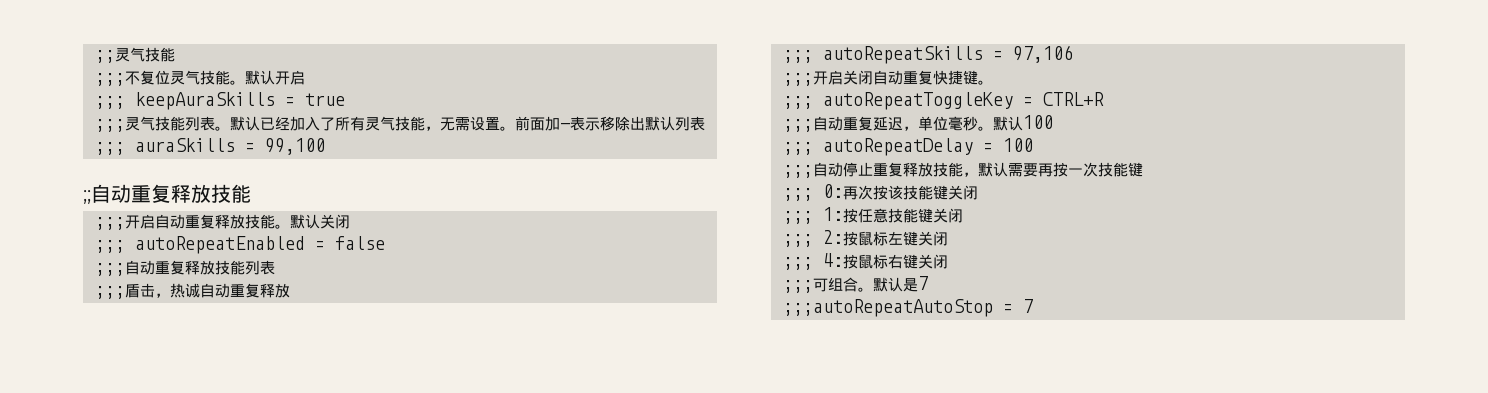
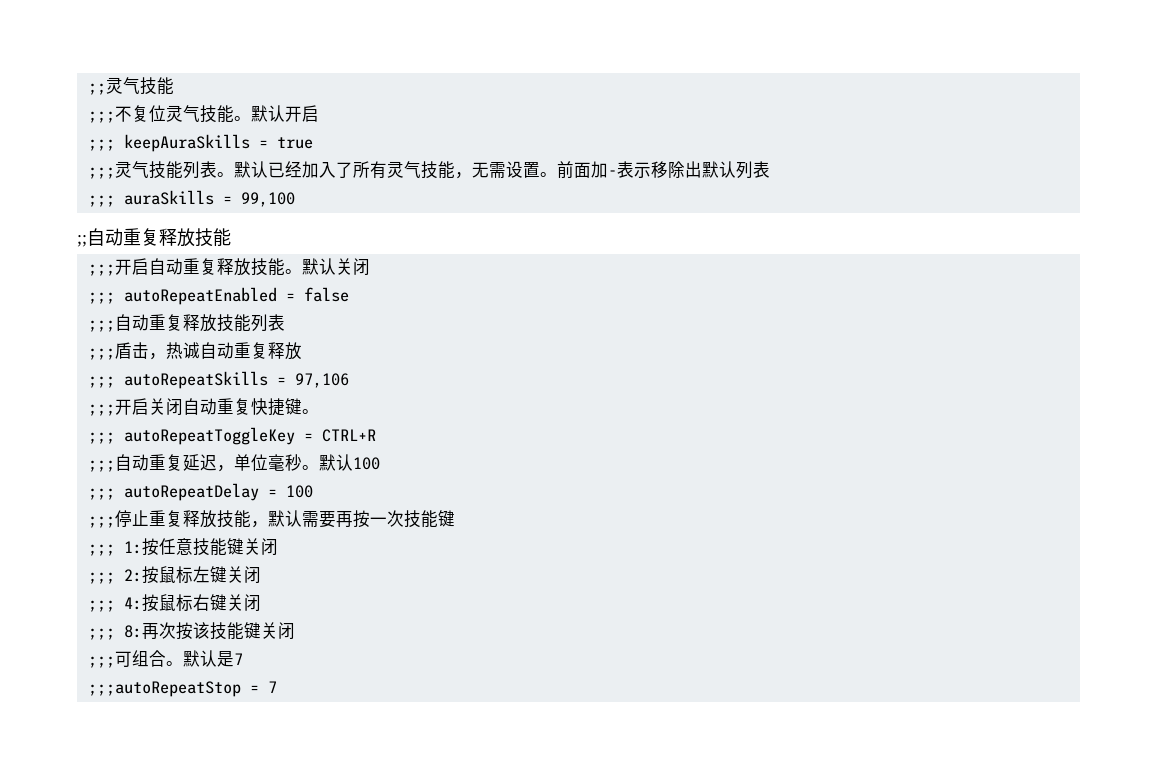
- ;;;自动停止重复释放技能，默认需要再按一次技能键
+ ;;;停止重复释放技能，默认需要再按一次技能键
- ;;; 0:再次按该技能键关闭
+ ;;; 8:再次按该技能键关闭
- ;;;autoRepeatAutoStop = 7
+ ;;;autoRepeatStop = 7

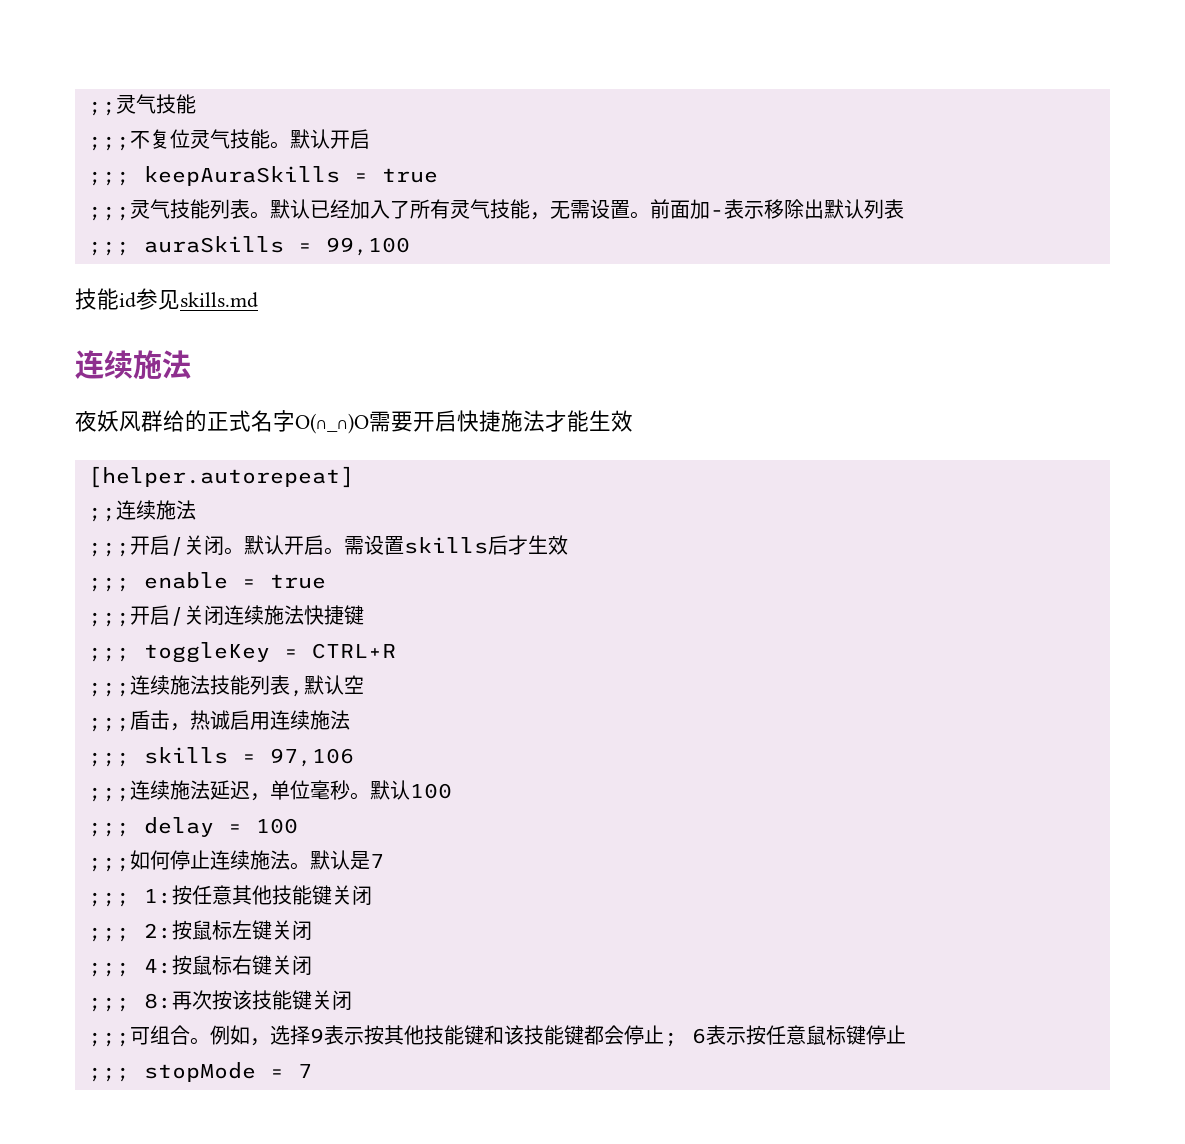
- ;;自动重复释放技能
- ;;;开启自动重复释放技能。默认关闭
- ;;; autoRepeatEnabled = false
- ;;;自动重复释放技能列表
+ 技能id参见skills.md
+ 连续施法
+ 夜妖风群给的正式名字O(∩_∩)O需要开启快捷施法才能生效
+ [helper.autorepeat]
+ ;;连续施法
+ ;;;开启/关闭。默认开启。需设置skills后才生效
+ ;;; enable = true
+ ;;;开启/关闭连续施法快捷键
+ ;;; toggleKey = CTRL+R
+ ;;;连续施法技能列表,默认空
- ;;;盾击，热诚自动重复释放
- ;;; autoRepeatSkills = 97,106
+ ;;;盾击，热诚启用连续施法
+ ;;; skills = 97,106
- ;;;开启关闭自动重复快捷键。
- ;;; autoRepeatToggleKey = CTRL+R
- ;;;自动重复延迟，单位毫秒。
+ ;;;连续施法延迟，单位毫秒。
- ;;; autoRepeatDelay = 100
+ ;;; delay = 100
- ;;;停止重复释放技能，默认需要再按一次技能键
+ ;;;如何停止连续施法。默认是7
- ;;; 1:按任意技能键关闭
+ ;;; 1:按任意其他技能键关闭
- 默认是7
- ;;;autoRepeatStop = 7
+ 例如，选择9表示按其他技能键和该技能键都会停止; 6表示按任意鼠标键停止
+ ;;; stopMode = 7

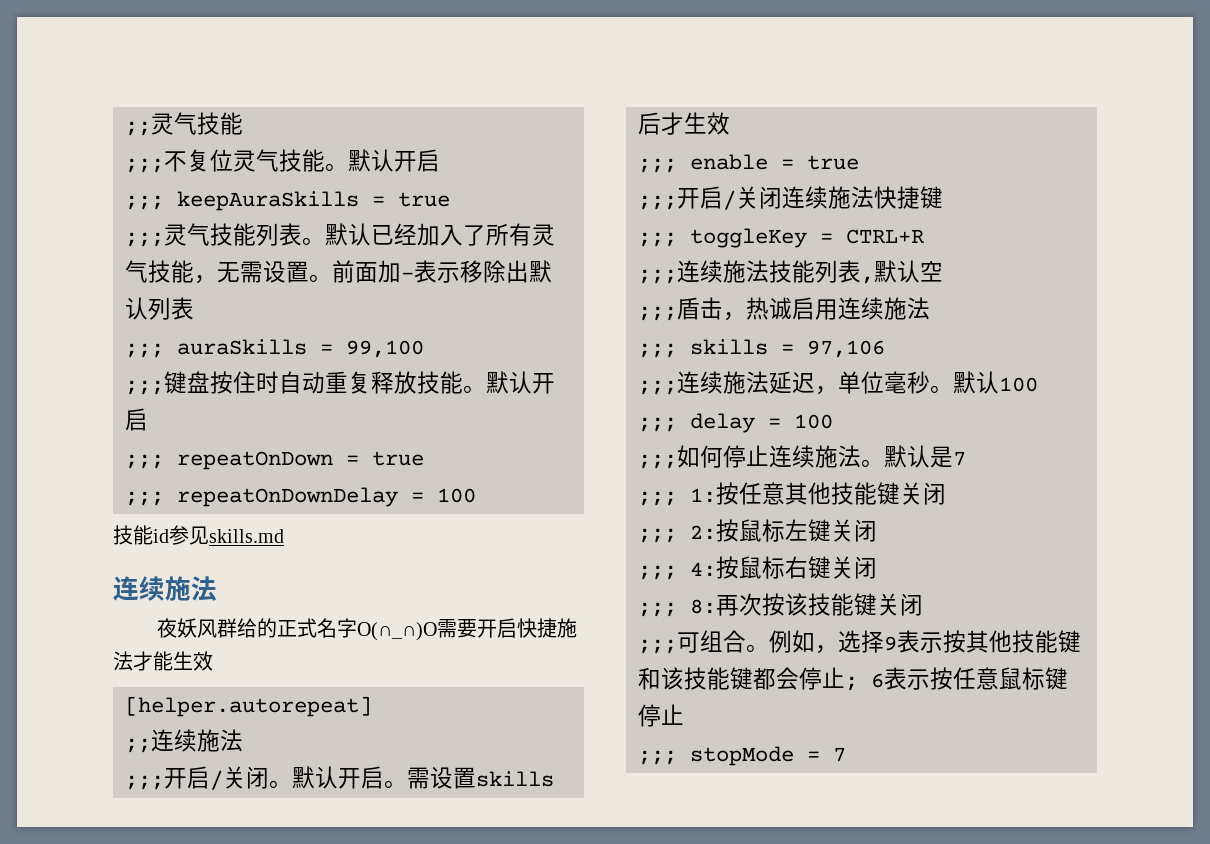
+ ;;;键盘按住时自动重复释放技能。默认开启
+ ;;; repeatOnDown = true
+ ;;; repeatOnDownDelay = 100

